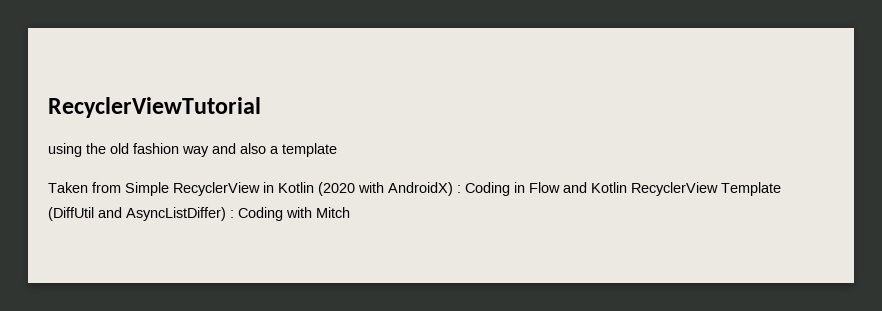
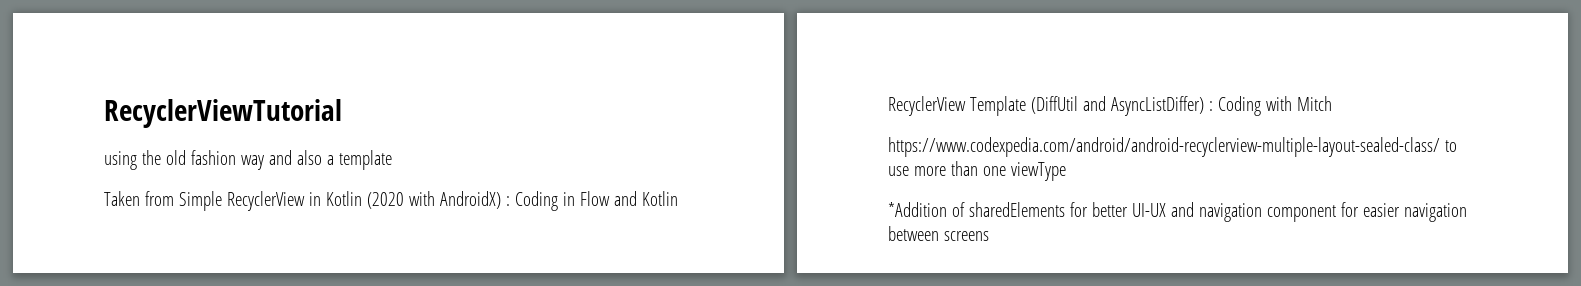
+ https://www.codexpedia.com/android/android-recyclerview-multiple-layout-sealed-class/ to use more than one viewType
+ *Addition of sharedElements for better UI-UX and navigation component for easier navigation between screens

